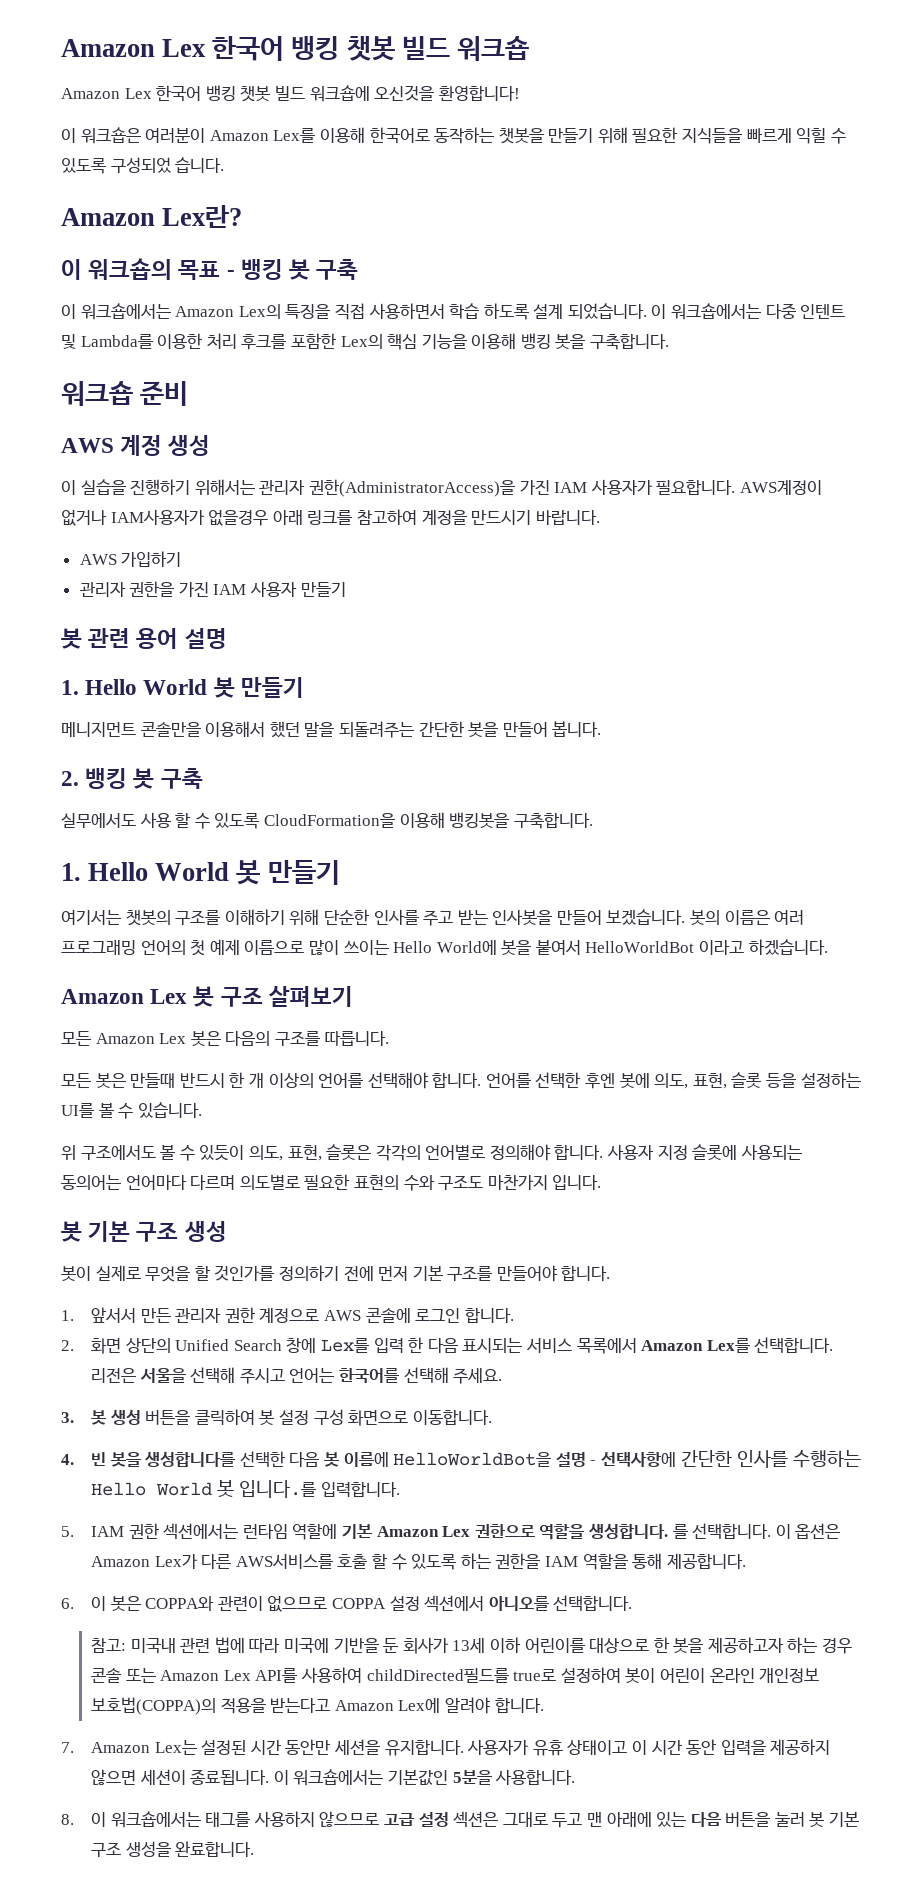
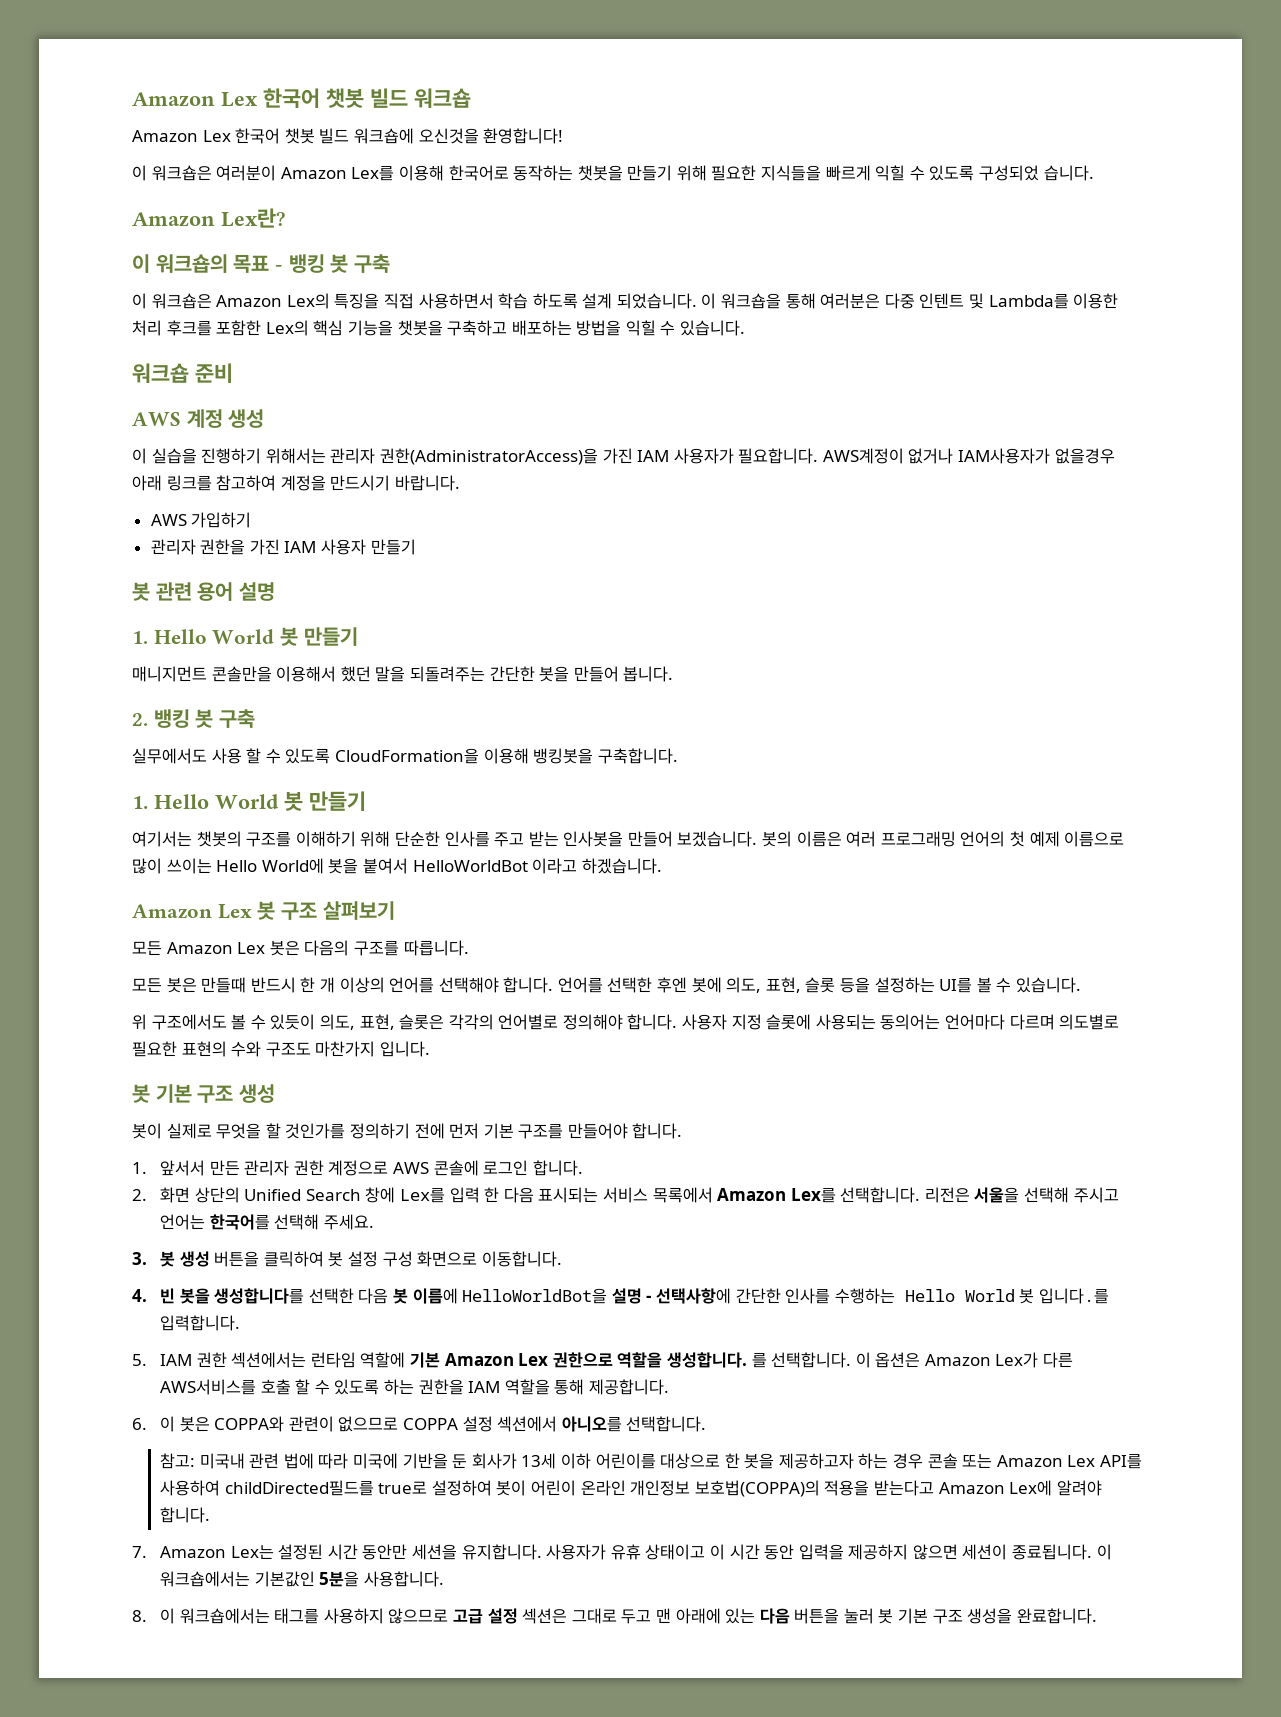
- Amazon Lex 한국어 뱅킹 챗봇 빌드 워크숍
+ Amazon Lex 한국어 챗봇 빌드 워크숍
- Amazon Lex 한국어 뱅킹 챗봇 빌드 워크숍에 오신것을 환영합니다!
+ Amazon Lex 한국어 챗봇 빌드 워크숍에 오신것을 환영합니다!
- 이 워크숍에서는 Amazon Lex의 특징을 직접 사용하면서 학습 하도록 설계 되었습니다.
+ 이 워크숍은 Amazon Lex의 특징을 직접 사용하면서 학습 하도록 설계 되었습니다.
- 이 워크숍에서는 다중 인텐트 및 Lambda를 이용한 처리 후크를 포함한 Lex의 핵심 기능을 이용해 뱅킹 봇을 구축합니다.
+ 이 워크숍을 통해 여러분은 다중 인텐트 및 Lambda를 이용한 처리 후크를 포함한 Lex의 핵심 기능을 챗봇을 구축하고 배포하는 방법을 익힐 수 있습니다.
- 메니지먼트 콘솔만을 이용해서 했던 말을 되돌려주는 간단한 봇을 만들어 봅니다.
+ 매니지먼트 콘솔만을 이용해서 했던 말을 되돌려주는 간단한 봇을 만들어 봅니다.

